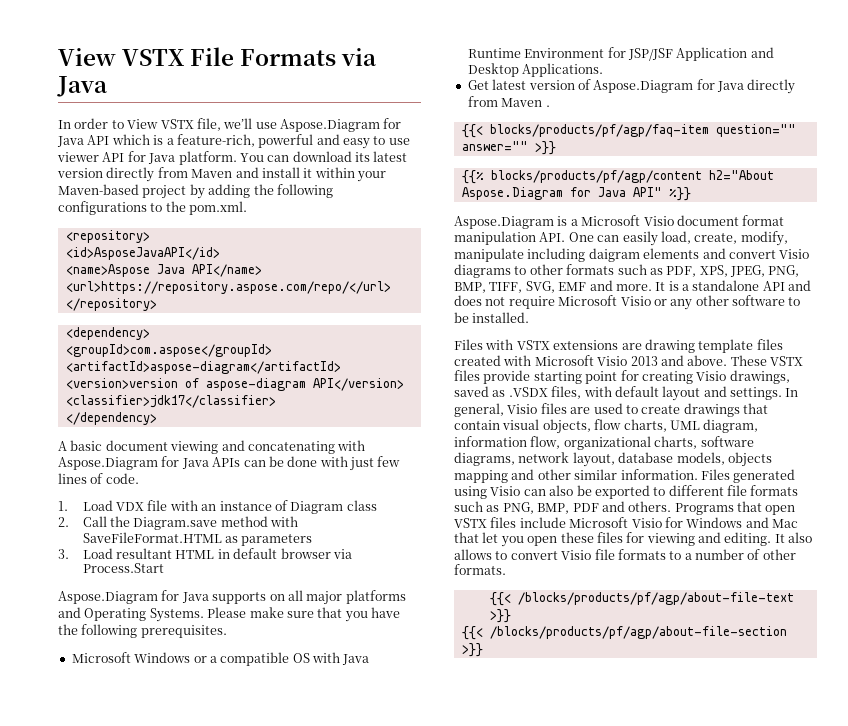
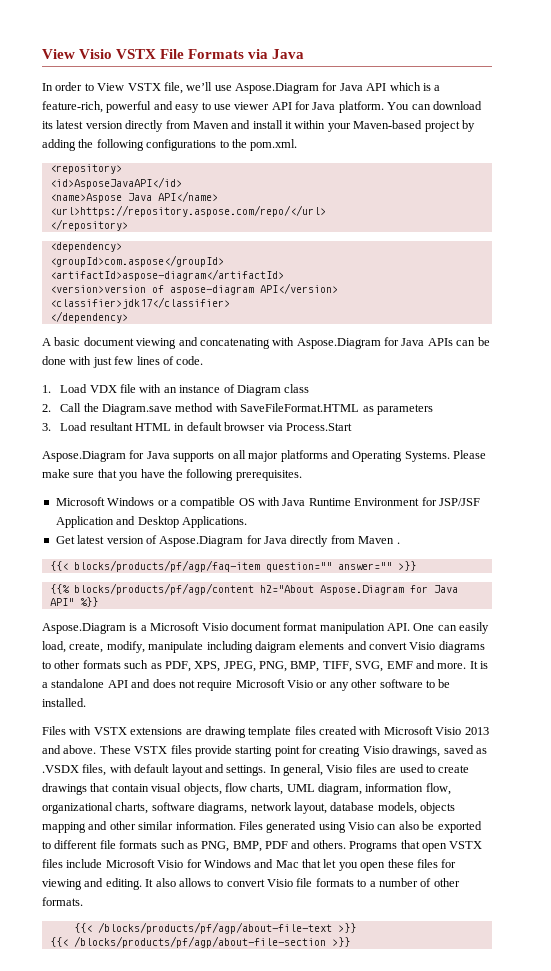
- View VSTX File Formats via Java
+ View Visio VSTX File Formats via Java

